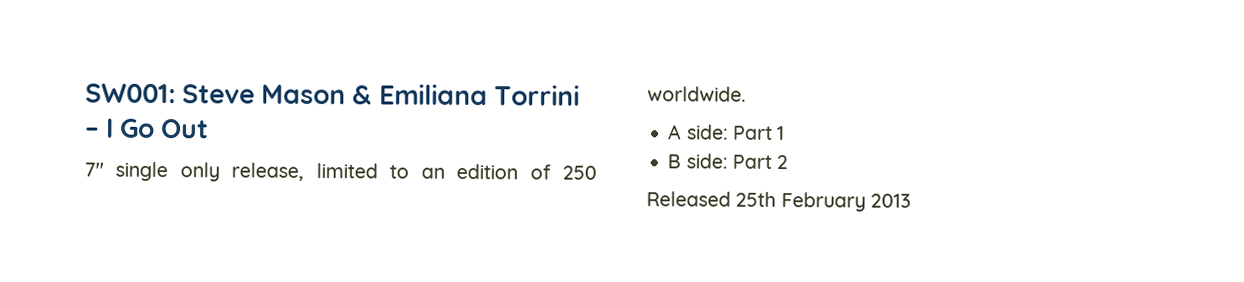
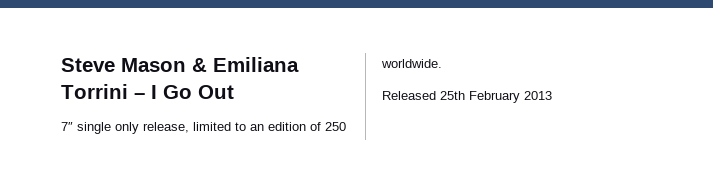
- SW001: Steve Mason & Emiliana Torrini – I Go Out
+ Steve Mason & Emiliana Torrini – I Go Out
- A side: Part 1
- B side: Part 2

